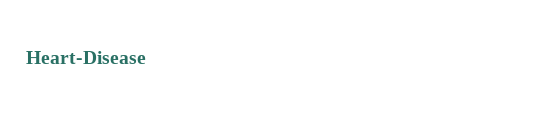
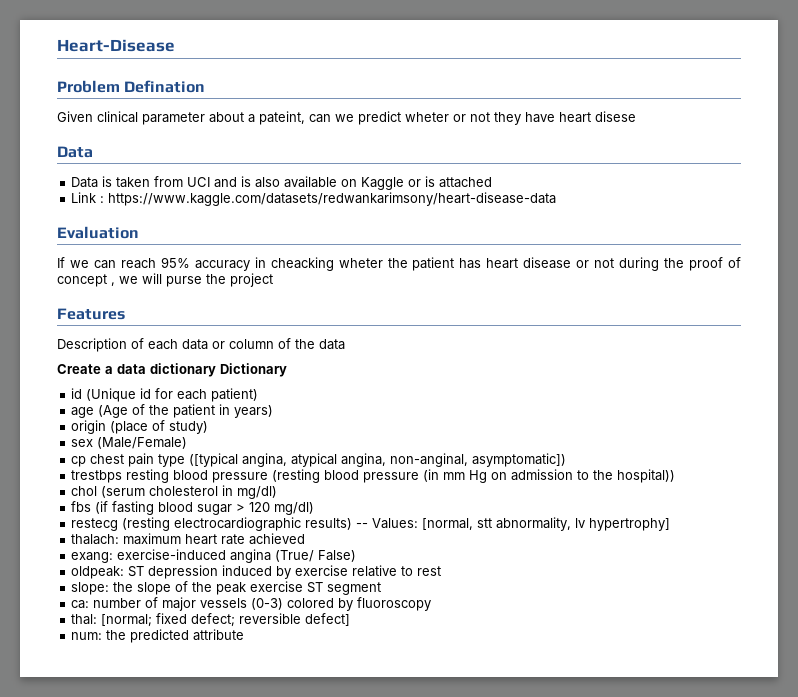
+ Problem Defination
+ Given clinical parameter about a pateint, can we predict wheter or not they have heart disese
+ Data
+ Data is taken from UCI and is also available on Kaggle or is attached
+ Link : https://www.kaggle.com/datasets/redwankarimsony/heart-disease-data
+ Evaluation
+ If we can reach 95% accuracy in cheacking wheter the patient has heart disease or not during the proof of concept , we will purse the project
+ Features
+ Description of each data or column of the data
+ Create a data dictionary Dictionary
+ id (Unique id for each patient)
+ age (Age of the patient in years)
+ origin (place of study)
+ sex (Male/Female)
+ cp chest pain type ([typical angina, atypical angina, non-anginal, asymptomatic])
+ trestbps resting blood pressure (resting blood pressure (in mm Hg on admission to the hospital))
+ chol (serum cholesterol in mg/dl)
+ fbs (if fasting blood sugar > 120 mg/dl)
+ restecg (resting electrocardiographic results) -- Values: [normal, stt abnormality, lv hypertrophy]
+ thalach: maximum heart rate achieved
+ exang: exercise-induced angina (True/ False)
+ oldpeak: ST depression induced by exercise relative to rest
+ slope: the slope of the peak exercise ST segment
+ ca: number of major vessels (0-3) colored by fluoroscopy
+ thal: [normal; fixed defect; reversible defect]
+ num: the predicted attribute

